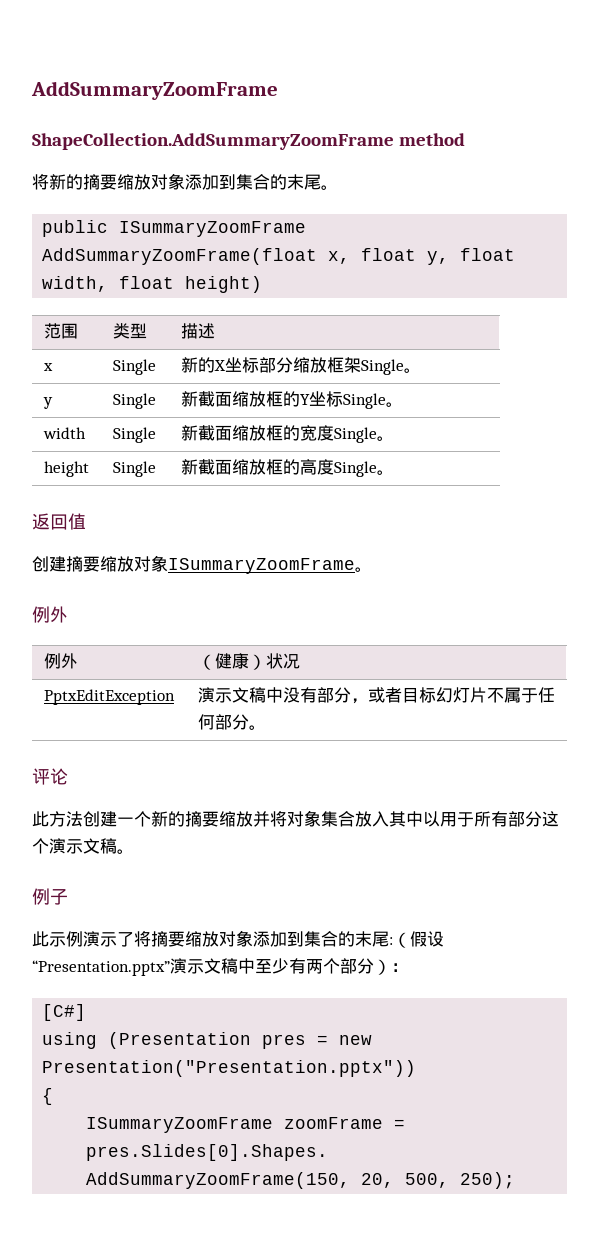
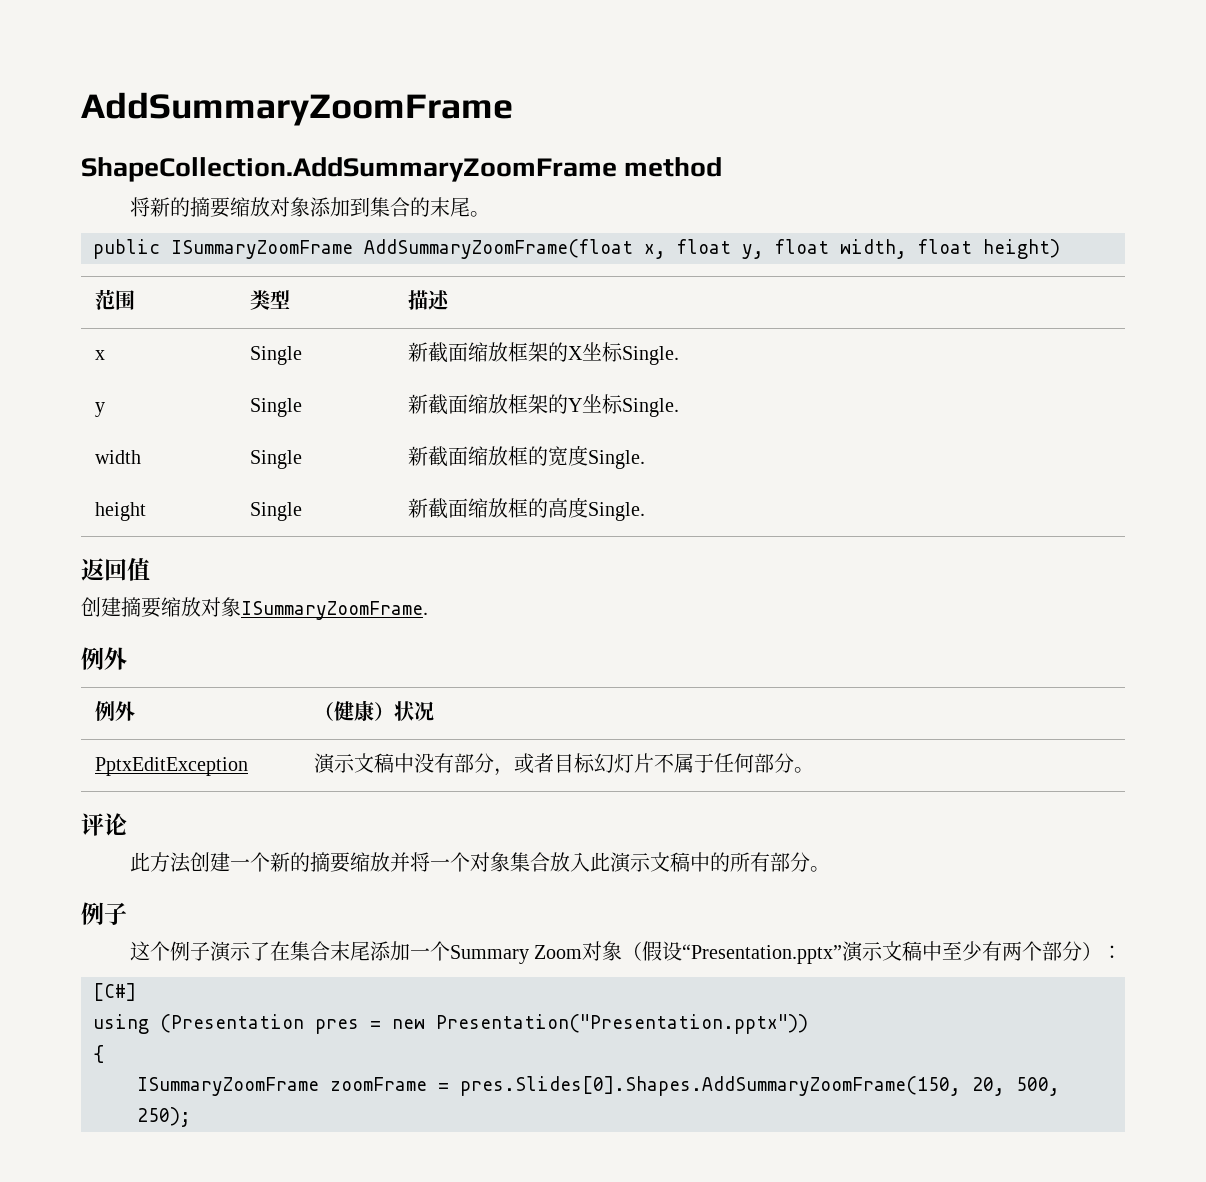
- x | Single | 新的X坐标部分缩放框架Single。
+ x | Single | 新截面缩放框架的X坐标Single.
- y | Single | 新截面缩放框的Y坐标Single。
+ y | Single | 新截面缩放框架的Y坐标Single.
- width | Single | 新截面缩放框的宽度Single。
+ width | Single | 新截面缩放框的宽度Single.
- height | Single | 新截面缩放框的高度Single。
+ height | Single | 新截面缩放框的高度Single.
- 创建摘要缩放对象ISummaryZoomFrame。
+ 创建摘要缩放对象ISummaryZoomFrame.
- 此方法创建一个新的摘要缩放并将对象集合放入其中以用于所有部分这个演示文稿。
+ 此方法创建一个新的摘要缩放并将一个对象集合放入此演示文稿中的所有部分。
  例子
- 此示例演示了将摘要缩放对象添加到集合的末尾:（假设“Presentation.pptx”演示文稿中至少有两个部分）：
+ 这个例子演示了在集合末尾添加一个Summary Zoom对象（假设“Presentation.pptx”演示文稿中至少有两个部分）：

